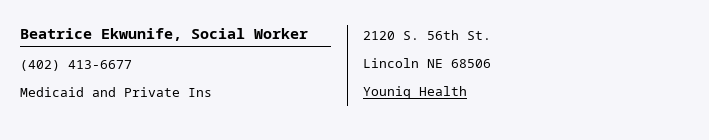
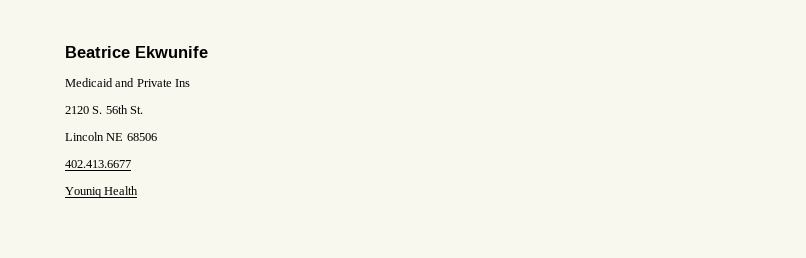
- Beatrice Ekwunife, Social Worker
- (402) 413-6677
+ Beatrice Ekwunife
+ 402.413.6677

